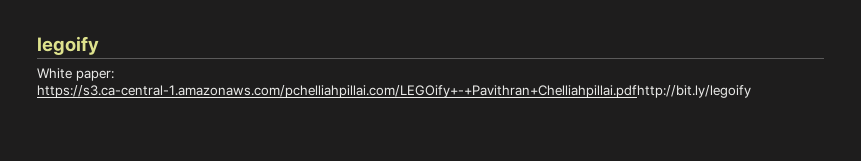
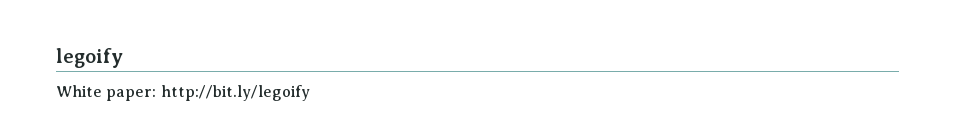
- White paper: https://s3.ca-central-1.amazonaws.com/pchelliahpillai.com/LEGOify+-+Pavithran+Chelliahpillai.pdfhttp://bit.ly/legoify
+ White paper: http://bit.ly/legoify

